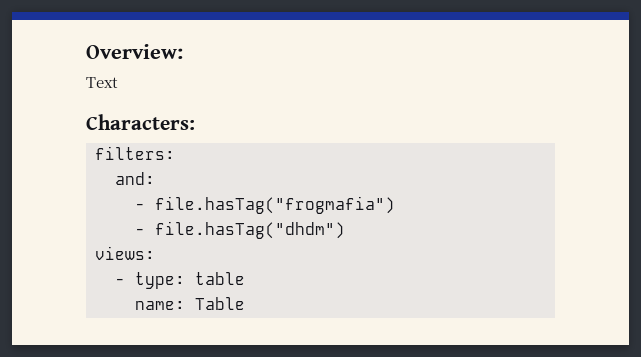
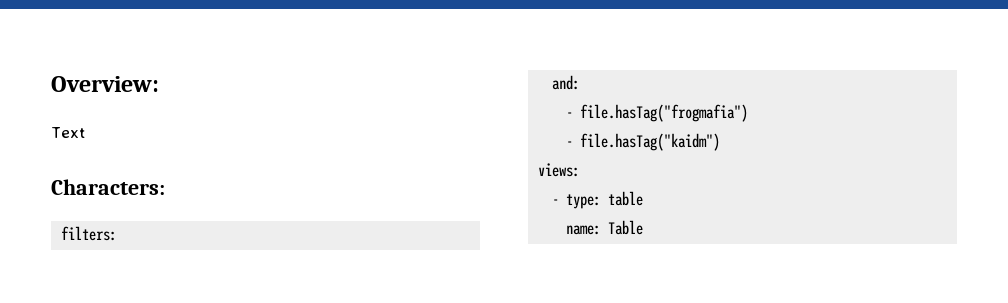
- - file.hasTag("dhdm")
+ - file.hasTag("kaidm")

